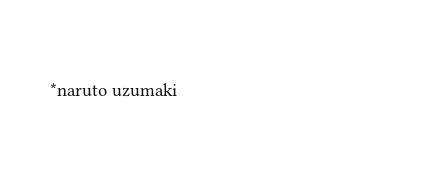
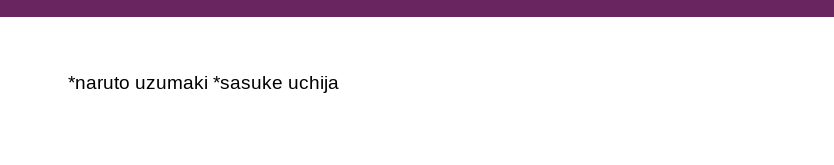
- *naruto uzumaki
+ *naruto uzumaki *sasuke uchija

